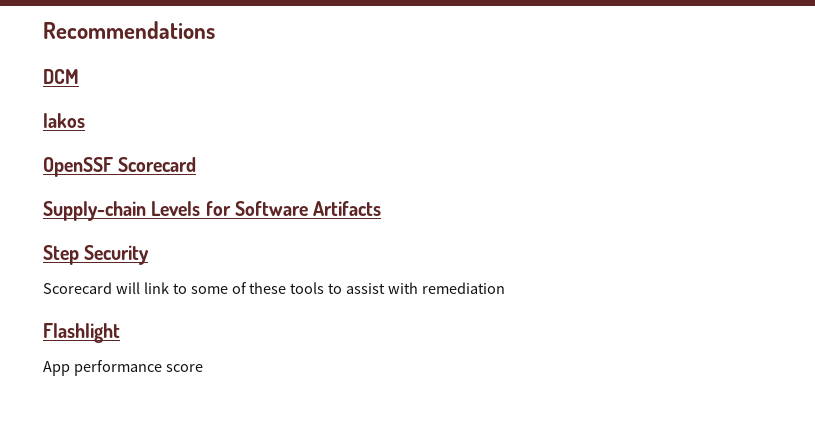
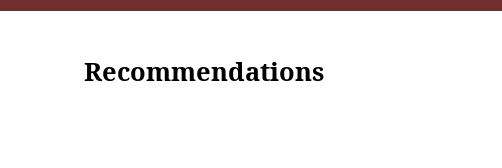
- DCM
- lakos
- OpenSSF Scorecard
- Supply-chain Levels for Software Artifacts
- Step Security
- Scorecard will link to some of these tools to assist with remediation
- Flashlight
- App performance score

